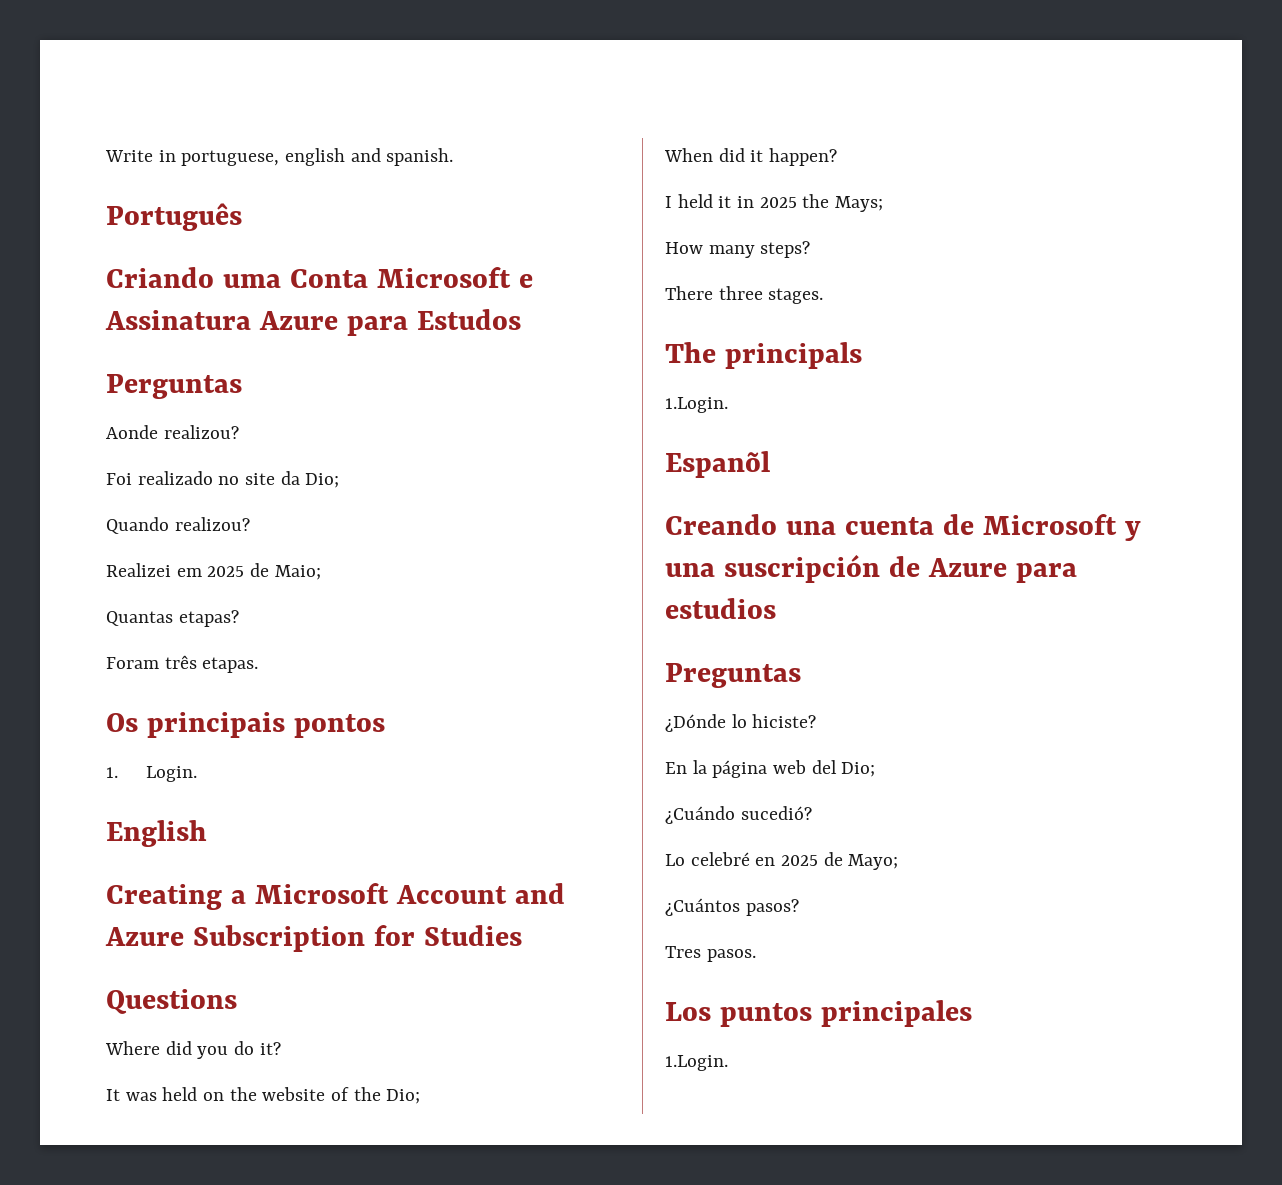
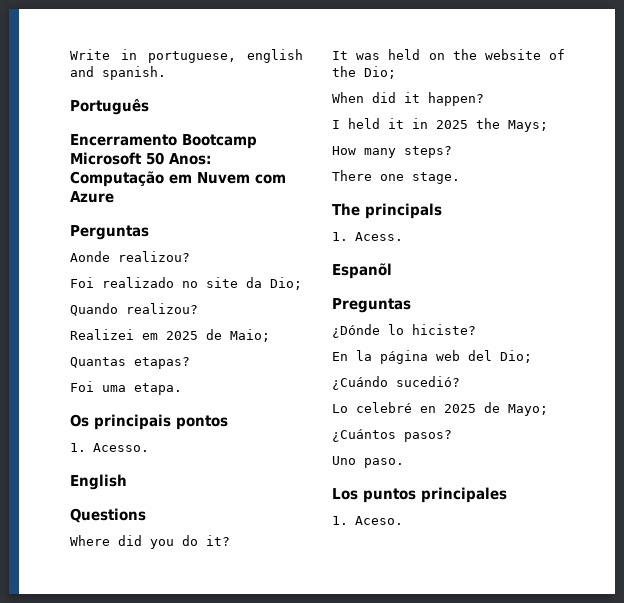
- Criando uma Conta Microsoft e Assinatura Azure para Estudos
+ Encerramento Bootcamp Microsoft 50 Anos: Computação em Nuvem com Azure
- Foram três etapas.
+ Foi uma etapa.
- 1. Login.
+ 1. Acesso.
- Creating a Microsoft Account and Azure Subscription for Studies
- There three stages.
+ There one stage.
  The principals
- 1.Login.
+ 1. Acess.
- Creando una cuenta de Microsoft y una suscripción de Azure para estudios
- Tres pasos.
+ Uno paso.
  Los puntos principales
- 1.Login.
+ 1. Aceso.

